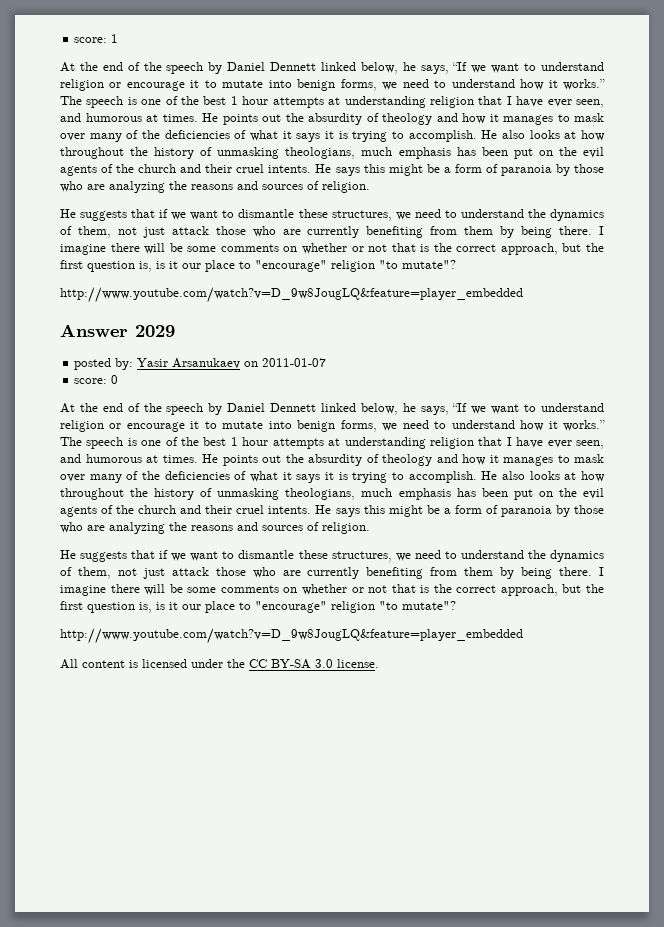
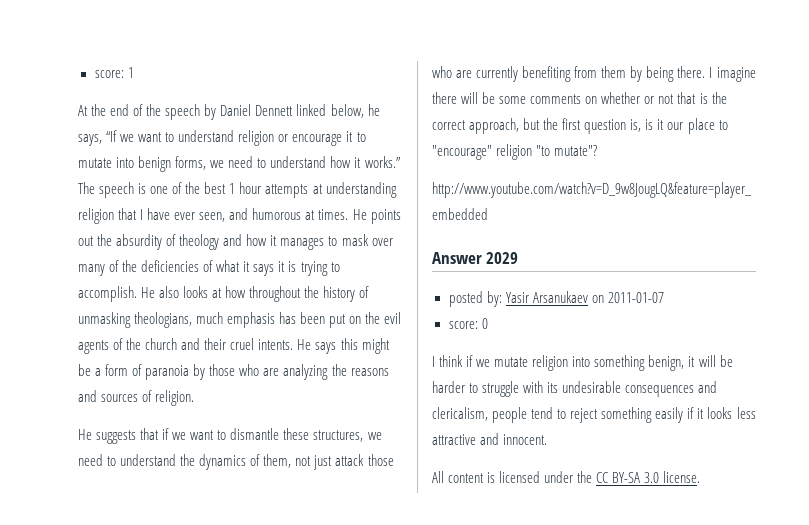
  score: 0
- At the end of the speech by Daniel Dennett linked below, he says, “If we want to understand religion or encourage it to mutate into benign forms, we need to understand how it works.” The speech is one of the best 1 hour attempts at understanding religion that I have ever seen, and humorous at times. He points out the absurdity of theology and how it manages to mask over many of the deficiencies of what it says it is trying to accomplish. He also looks at how throughout the history of unmasking theologians, much emphasis has been put on the evil agents of the church and their cruel intents. He says this might be a form of paranoia by those who are analyzing the reasons and sources of religion.
- He suggests that if we want to dismantle these structures, we need to understand the dynamics of them, not just attack those who are currently benefiting from them by being there. I imagine there will be some comments on whether or not that is the correct approach, but the first question is, is it our place to "encourage" religion "to mutate"?
- http://www.youtube.com/watch?v=D_9w8JougLQ&feature=player_embedded
+ I think if we mutate religion into something benign, it will be harder to struggle with its undesirable consequences and clericalism, people tend to reject something easily if it looks less attractive and innocent.

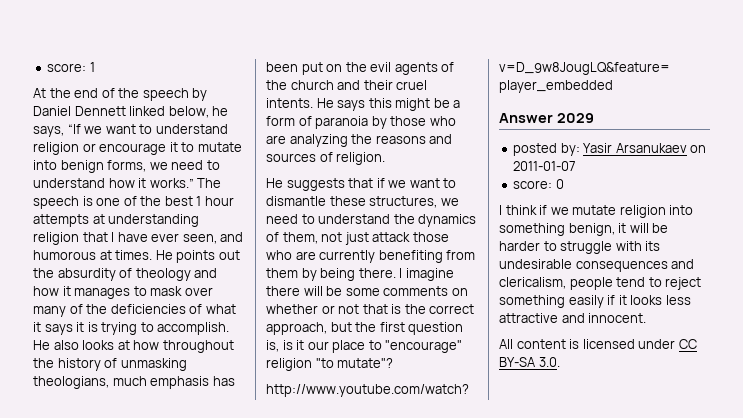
- All content is licensed under the CC BY-SA 3.0 license.
+ All content is licensed under CC BY-SA 3.0.

